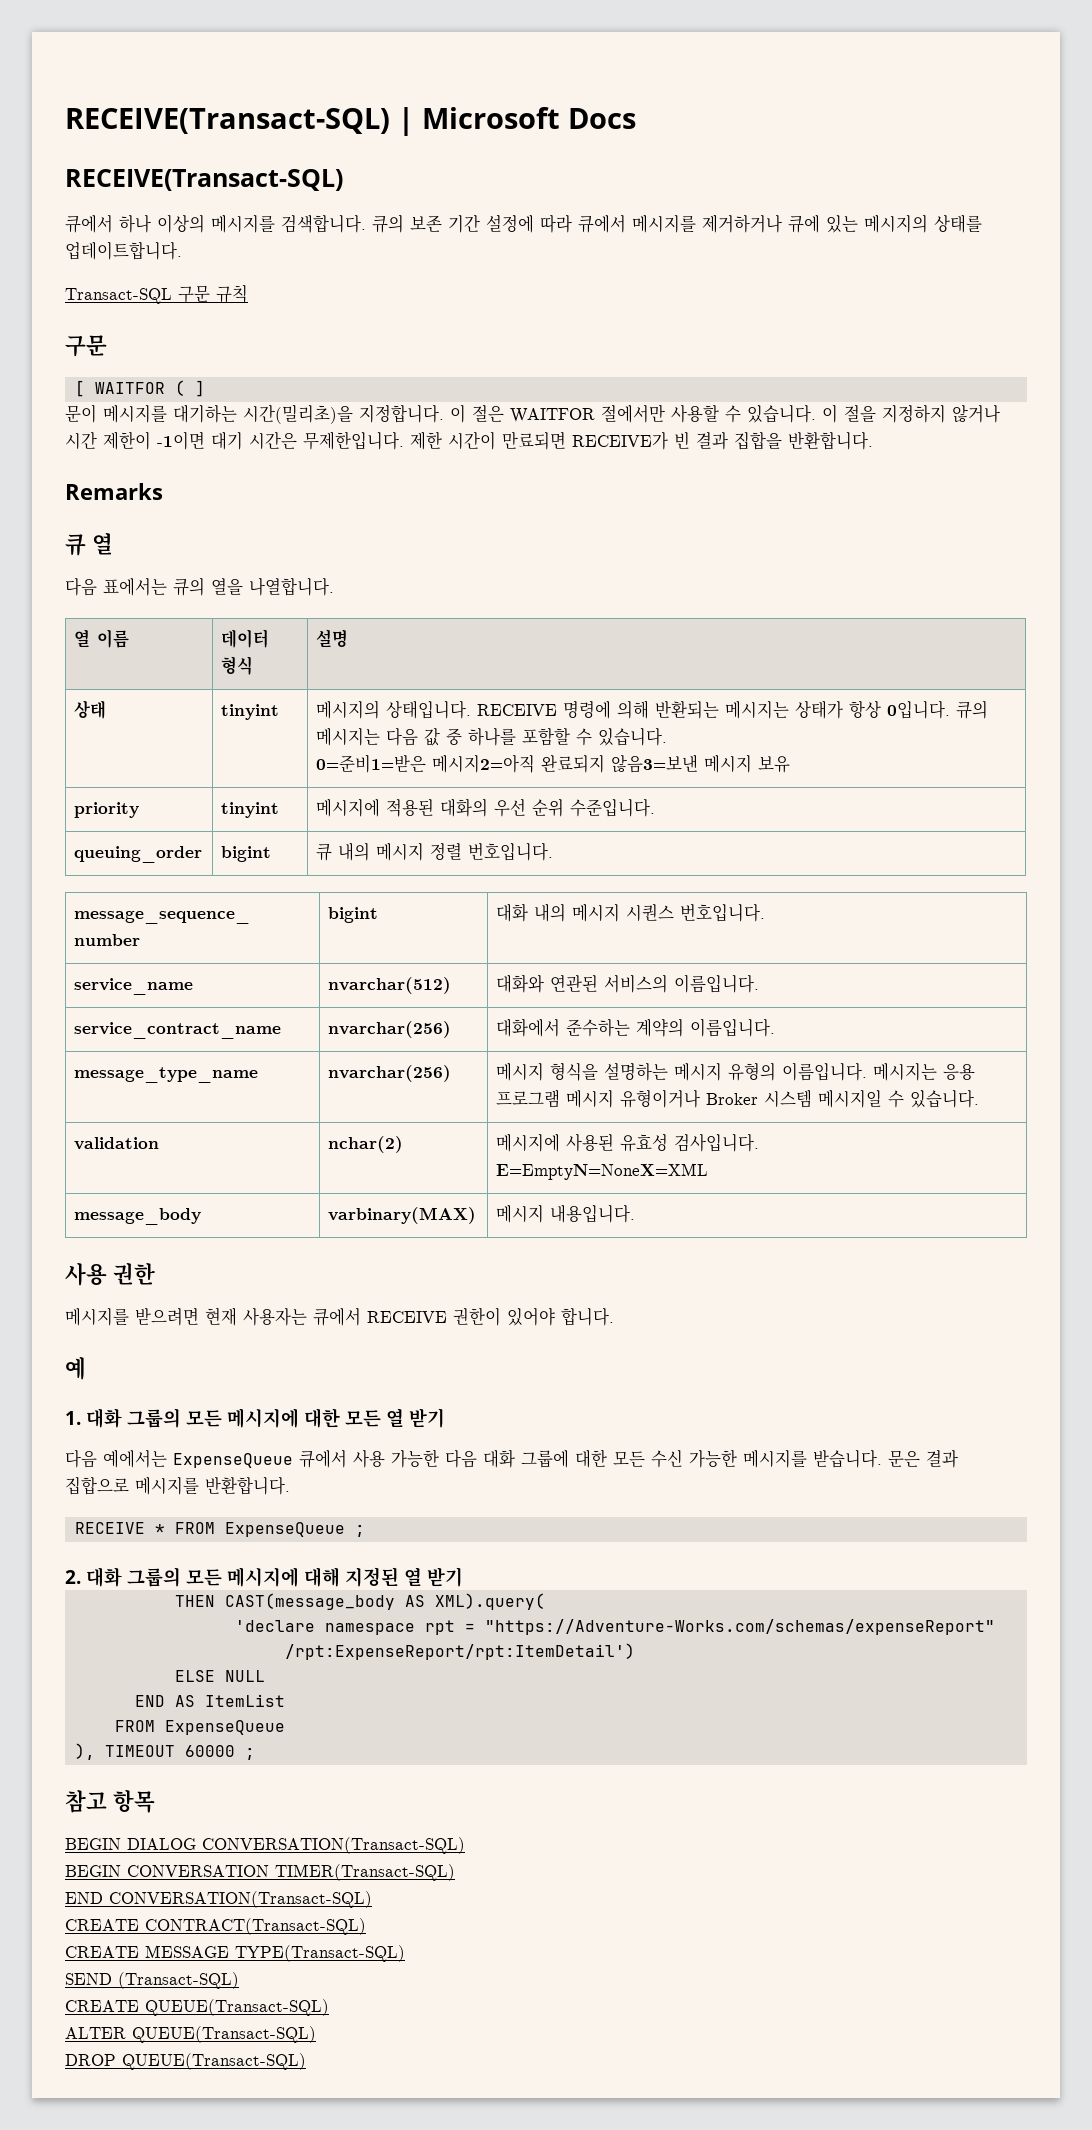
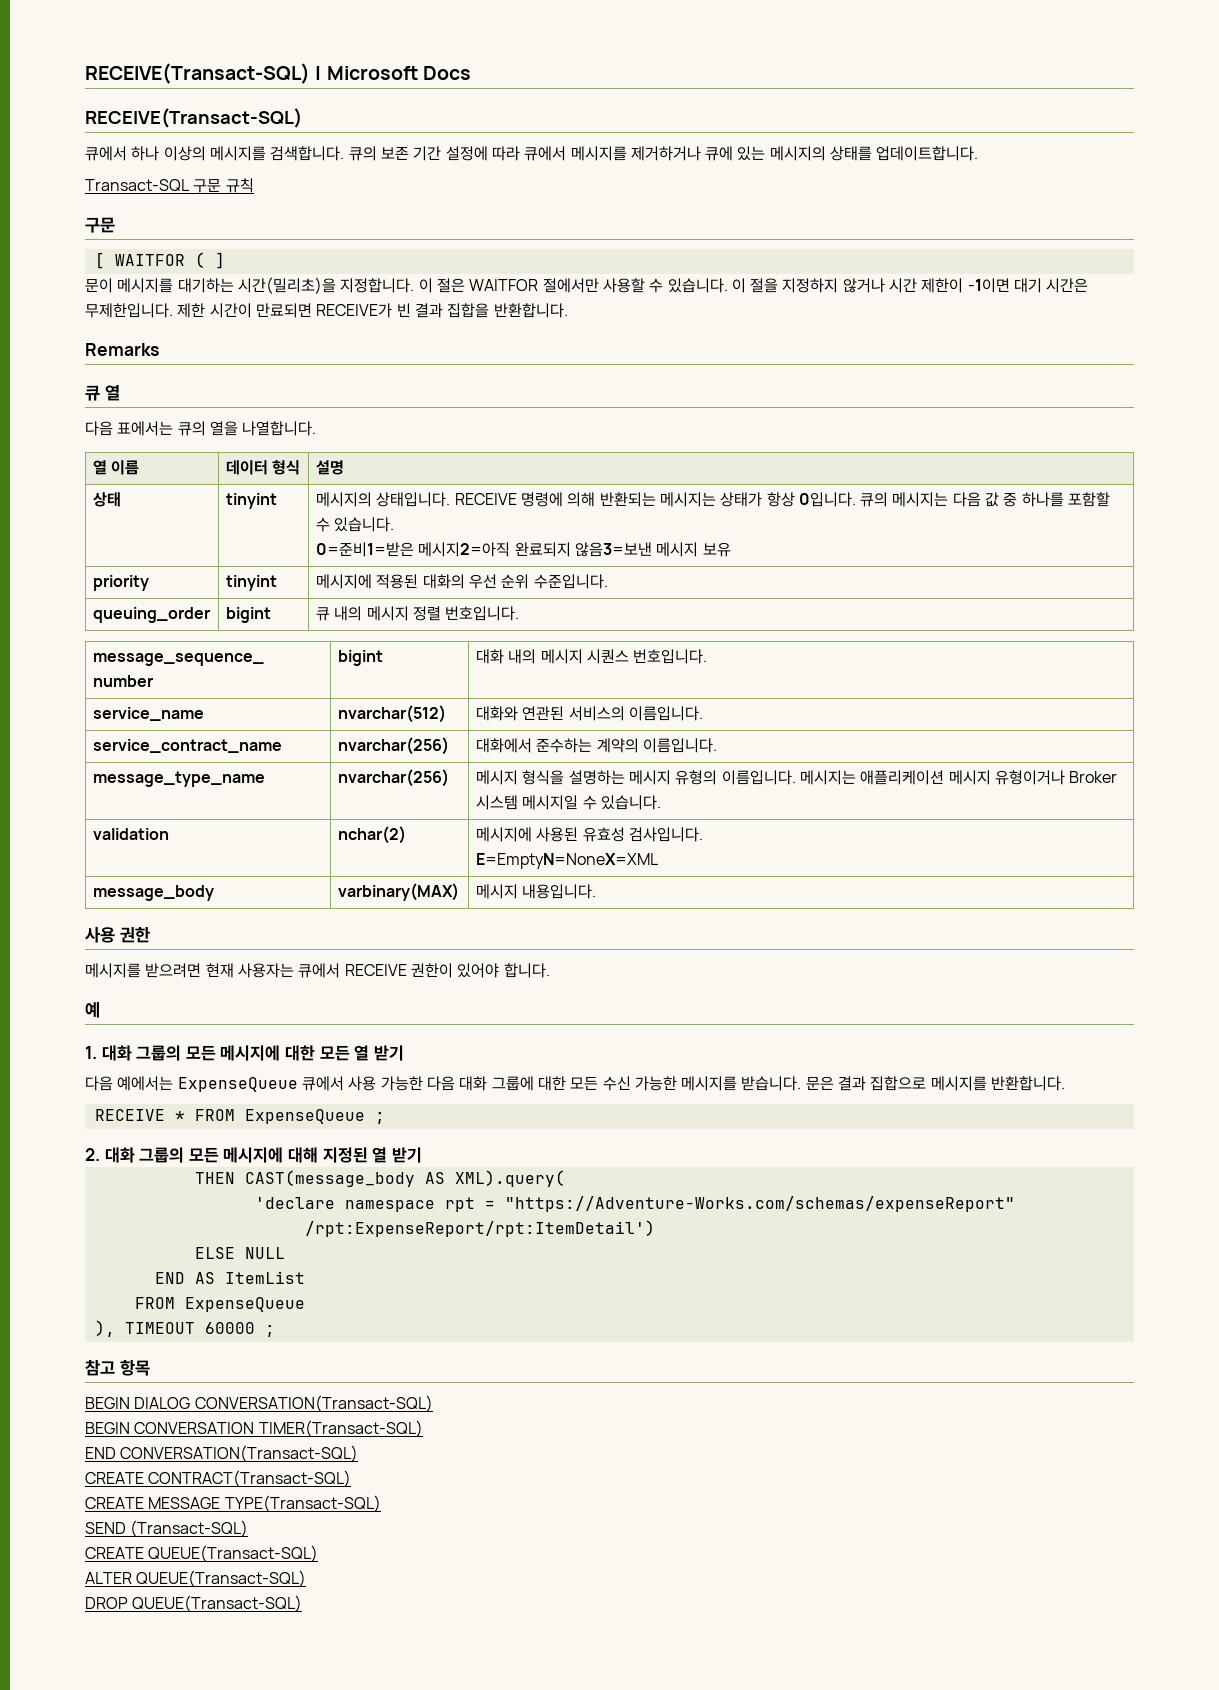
- message_type_name | nvarchar(256) | 메시지 형식을 설명하는 메시지 유형의 이름입니다. 메시지는 응용 프로그램 메시지 유형이거나 Broker 시스템 메시지일 수 있습니다.
+ message_type_name | nvarchar(256) | 메시지 형식을 설명하는 메시지 유형의 이름입니다. 메시지는 애플리케이션 메시지 유형이거나 Broker 시스템 메시지일 수 있습니다.

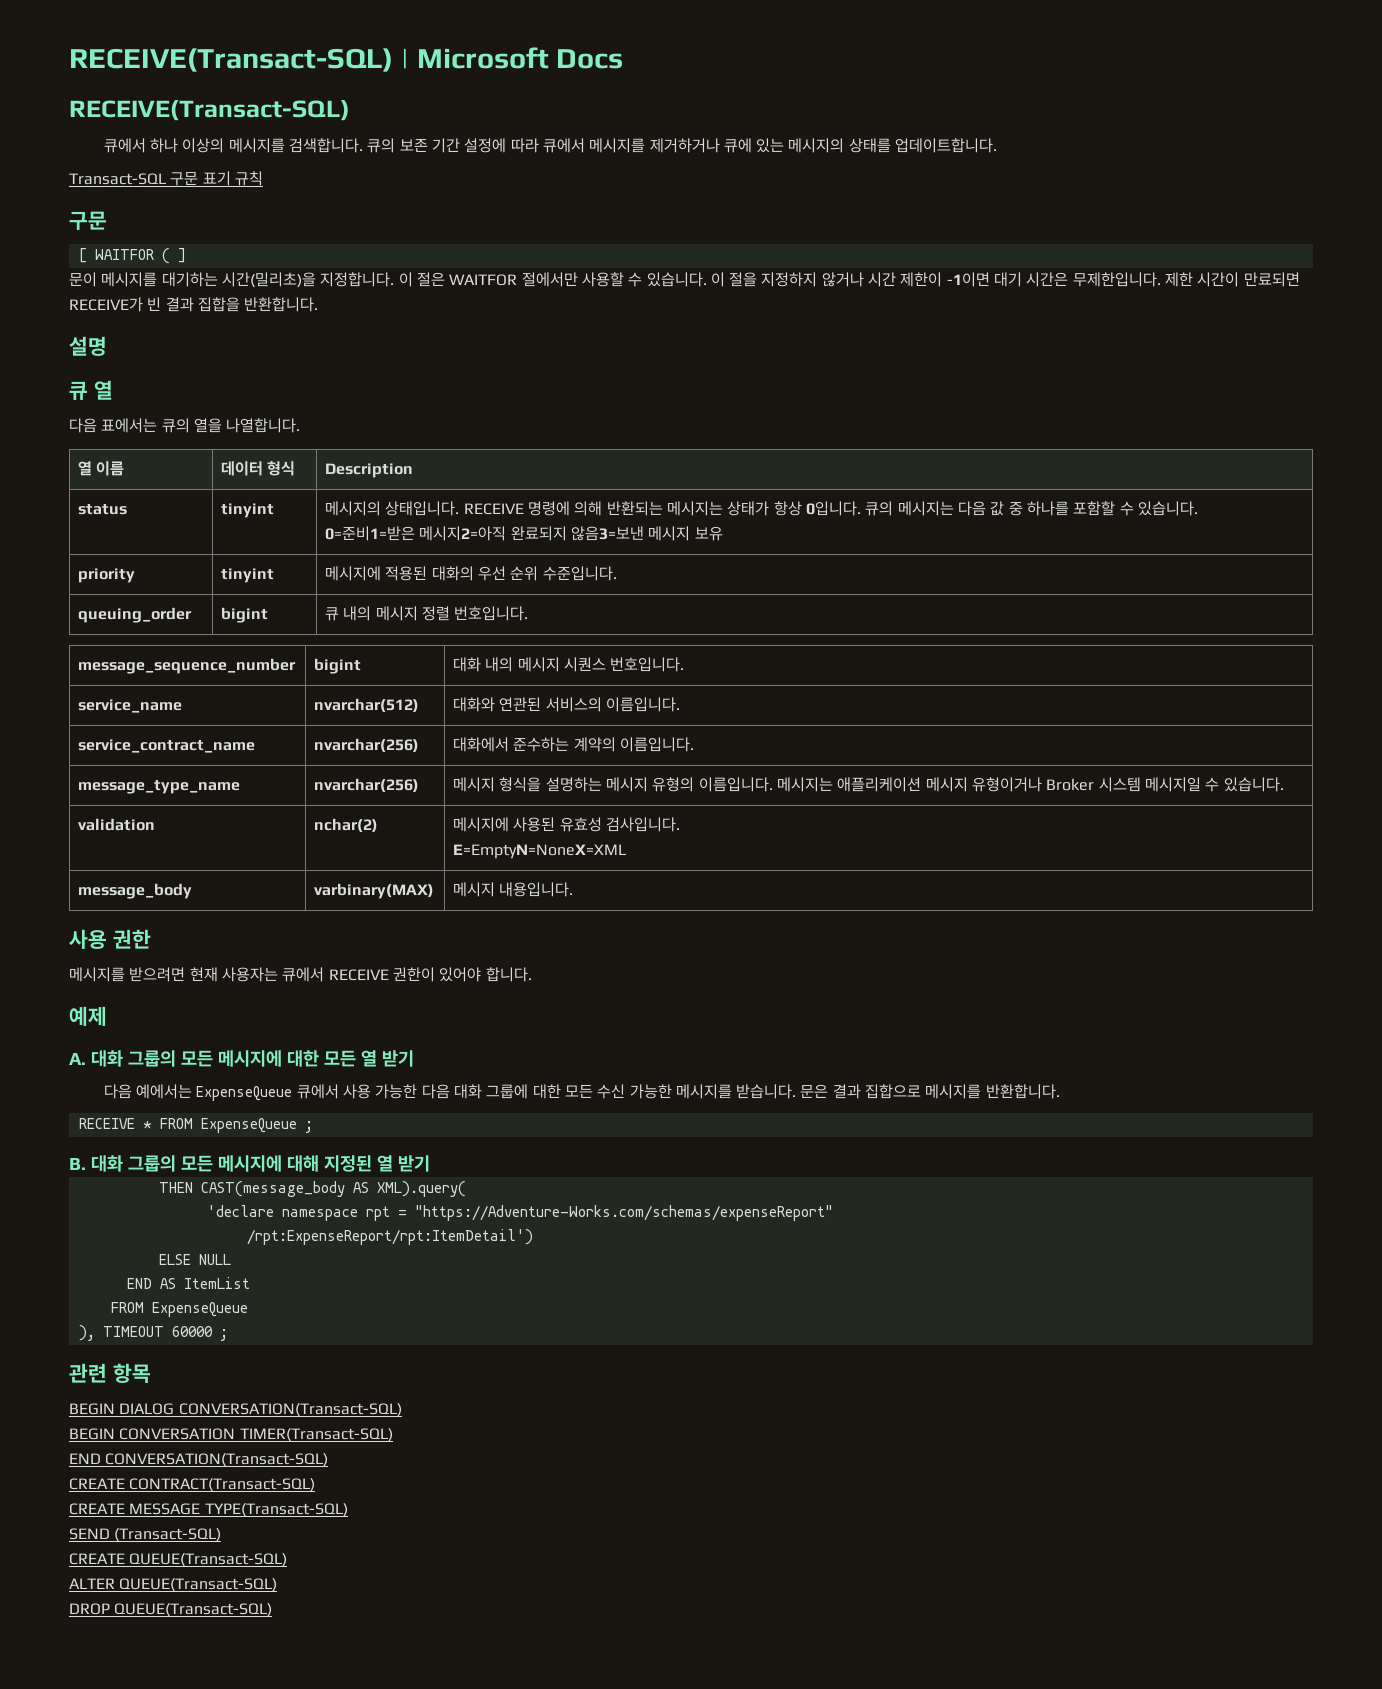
- Transact-SQL 구문 규칙
+ Transact-SQL 구문 표기 규칙
- Remarks
+ 설명
- 열 이름 | 데이터 형식 | 설명
- 상태 | tinyint | 메시지의 상태입니다. RECEIVE 명령에 의해 반환되는 메시지는 상태가 항상 0입니다. 큐의 메시지는 다음 값 중 하나를 포함할 수 있습니다.
+ 열 이름 | 데이터 형식 | Description
+ status | tinyint | 메시지의 상태입니다. RECEIVE 명령에 의해 반환되는 메시지는 상태가 항상 0입니다. 큐의 메시지는 다음 값 중 하나를 포함할 수 있습니다.
- 예
- 1. 대화 그룹의 모든 메시지에 대한 모든 열 받기
+ 예제
+ A. 대화 그룹의 모든 메시지에 대한 모든 열 받기
- 2. 대화 그룹의 모든 메시지에 대해 지정된 열 받기
+ B. 대화 그룹의 모든 메시지에 대해 지정된 열 받기
- 참고 항목
+ 관련 항목

